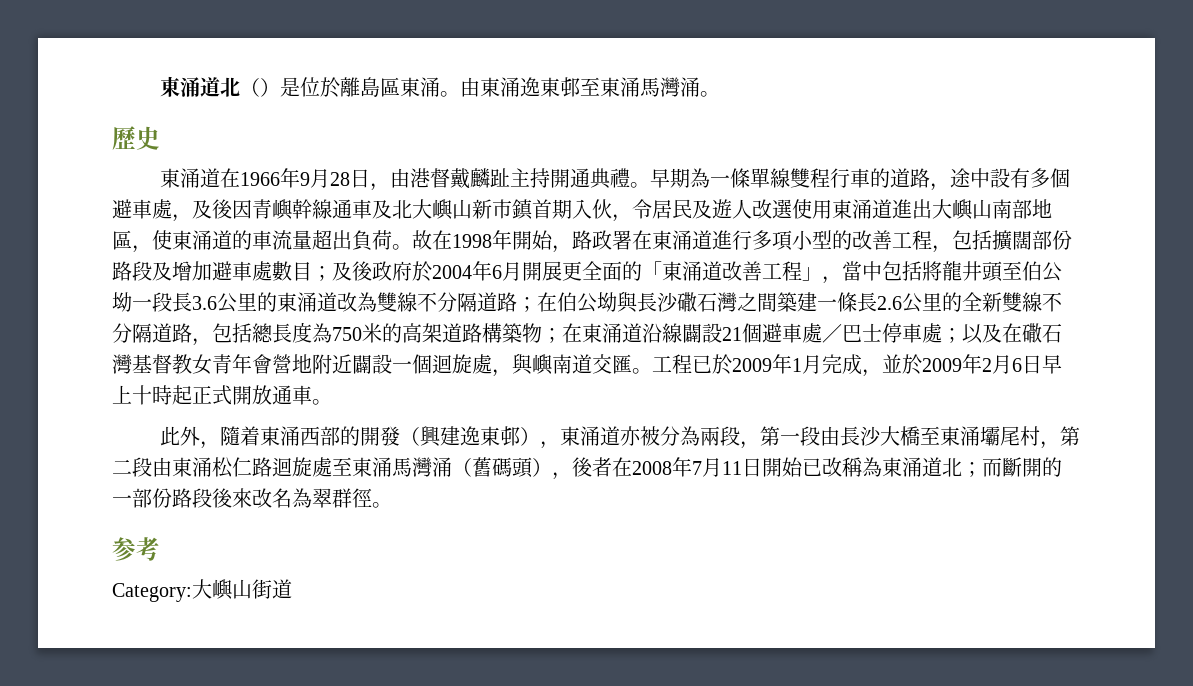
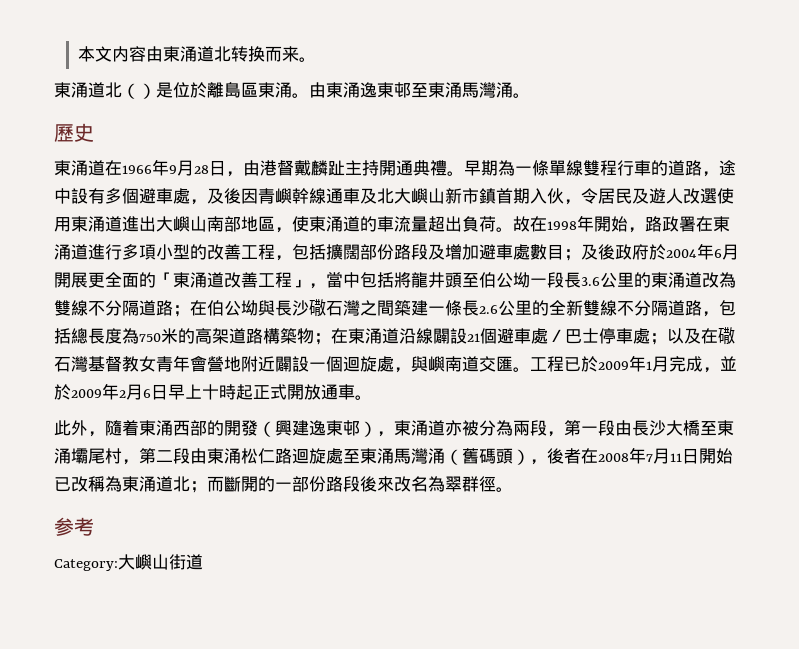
+ 本文内容由東涌道北转换而来。

